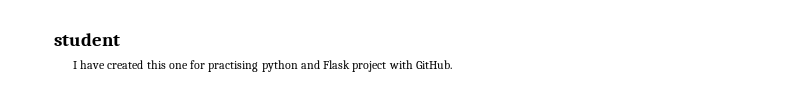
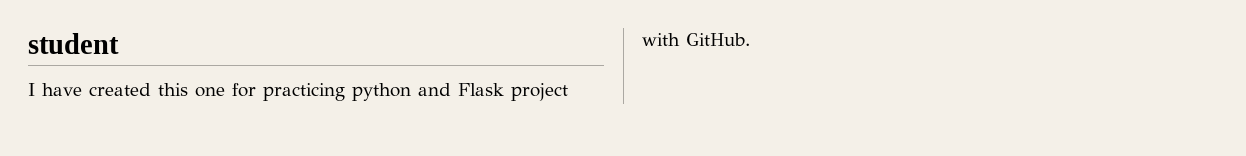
- I have created this one for practising python and Flask project with GitHub.
+ I have created this one for practicing python and Flask project with GitHub.

